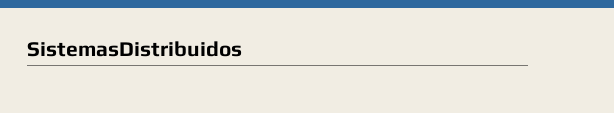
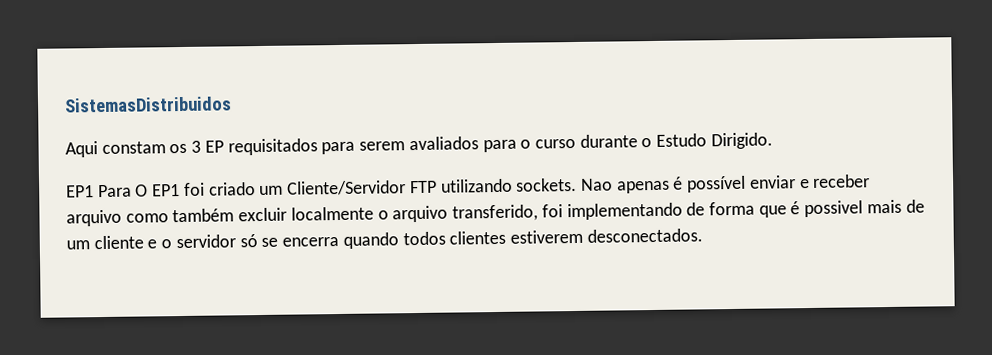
+ Aqui constam os 3 EP requisitados para serem avaliados para o curso durante o Estudo Dirigido.
+ EP1 Para O EP1 foi criado um Cliente/Servidor FTP utilizando sockets. Nao apenas é possível enviar e receber arquivo como também excluir localmente o arquivo transferido, foi implementando de forma que é possivel mais de um cliente e o servidor só se encerra quando todos clientes estiverem desconectados.

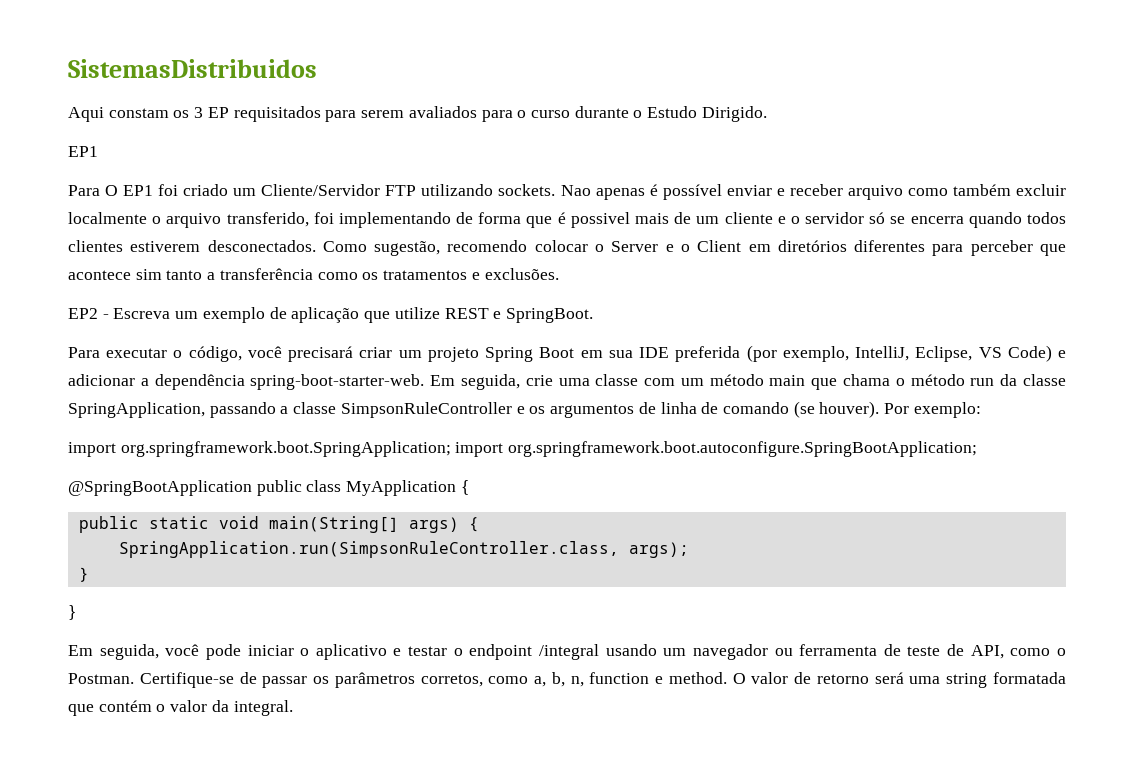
  Aqui constam os 3 EP requisitados para serem avaliados para o curso durante o Estudo Dirigido.
- EP1 Para O EP1 foi criado um Cliente/Servidor FTP utilizando sockets.
+ EP1
+ Para O EP1 foi criado um Cliente/Servidor FTP utilizando sockets.
+ Como sugestão, recomendo colocar o Server e o Client em diretórios diferentes para perceber que acontece sim tanto a transferência como os tratamentos e exclusões.
+ EP2 - Escreva um exemplo de aplicação que utilize REST e SpringBoot.
+ Para executar o código, você precisará criar um projeto Spring Boot em sua IDE preferida (por exemplo, IntelliJ, Eclipse, VS Code) e adicionar a dependência spring-boot-starter-web. Em seguida, crie uma classe com um método main que chama o método run da classe SpringApplication, passando a classe SimpsonRuleController e os argumentos de linha de comando (se houver). Por exemplo:
+ import org.springframework.boot.SpringApplication; import org.springframework.boot.autoconfigure.SpringBootApplication;
+ @SpringBootApplication public class MyApplication {
+ public static void main(String[] args) {
+ SpringApplication.run(SimpsonRuleController.class, args);
+ }
+ }
+ Em seguida, você pode iniciar o aplicativo e testar o endpoint /integral usando um navegador ou ferramenta de teste de API, como o Postman. Certifique-se de passar os parâmetros corretos, como a, b, n, function e method. O valor de retorno será uma string formatada que contém o valor da integral.

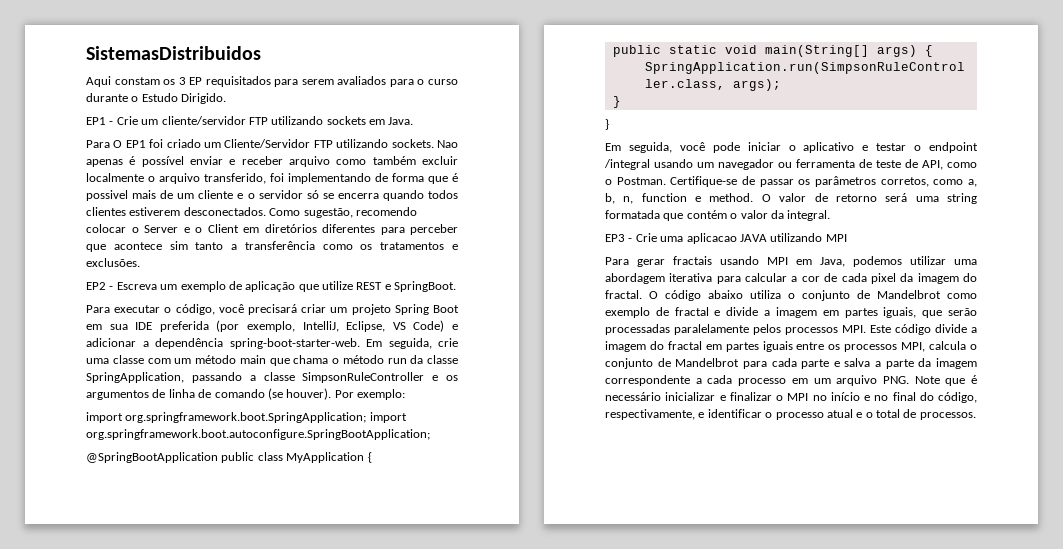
  Aqui constam os 3 EP requisitados para serem avaliados para o curso durante o Estudo Dirigido.
- EP1
+ EP1 - Crie um cliente/servidor FTP utilizando sockets em Java.
+ EP3 - Crie uma aplicacao JAVA utilizando MPI
+ Para gerar fractais usando MPI em Java, podemos utilizar uma abordagem iterativa para calcular a cor de cada pixel da imagem do fractal. O código abaixo utiliza o conjunto de Mandelbrot como exemplo de fractal e divide a imagem em partes iguais, que serão processadas paralelamente pelos processos MPI. Este código divide a imagem do fractal em partes iguais entre os processos MPI, calcula o conjunto de Mandelbrot para cada parte e salva a parte da imagem correspondente a cada processo em um arquivo PNG. Note que é necessário inicializar e finalizar o MPI no início e no final do código, respectivamente, e identificar o processo atual e o total de processos.

